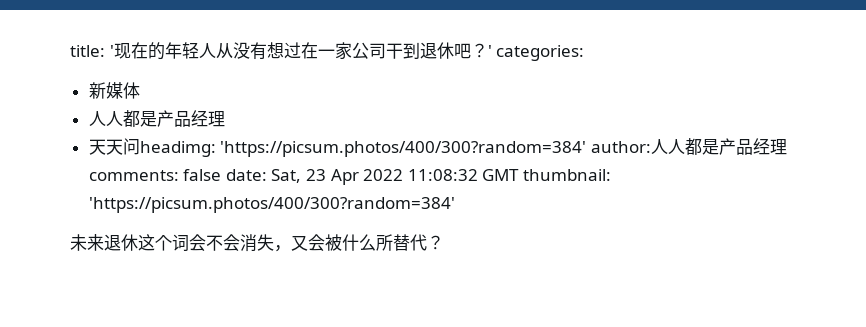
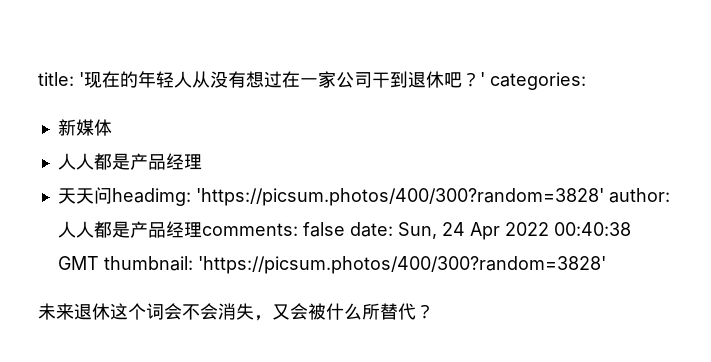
- 天天问headimg: 'https://picsum.photos/400/300?random=384' author:人人都是产品经理comments: false date: Sat, 23 Apr 2022 11:08:32 GMT thumbnail: 'https://picsum.photos/400/300?random=384'
+ 天天问headimg: 'https://picsum.photos/400/300?random=3828' author:人人都是产品经理comments: false date: Sun, 24 Apr 2022 00:40:38 GMT thumbnail: 'https://picsum.photos/400/300?random=3828'

